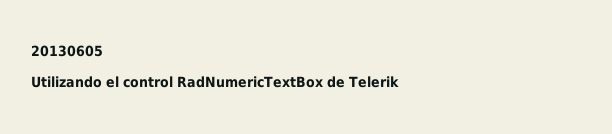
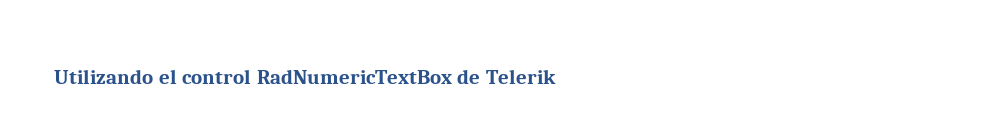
- 20130605

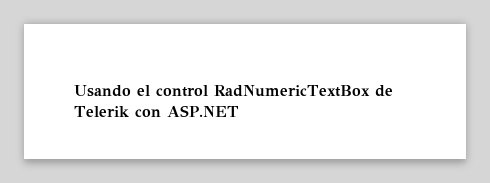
- Utilizando el control RadNumericTextBox de Telerik
+ Usando el control RadNumericTextBox de Telerik con ASP.NET

